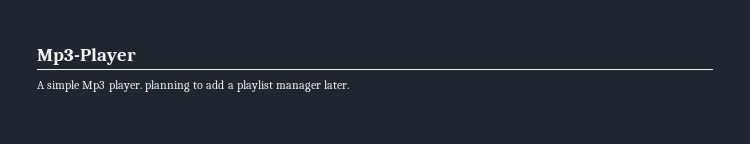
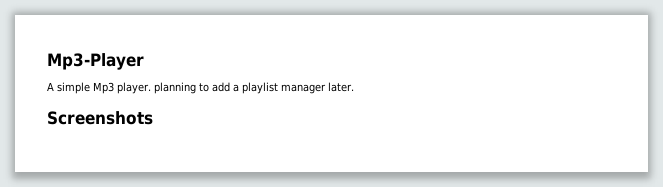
+ Screenshots

